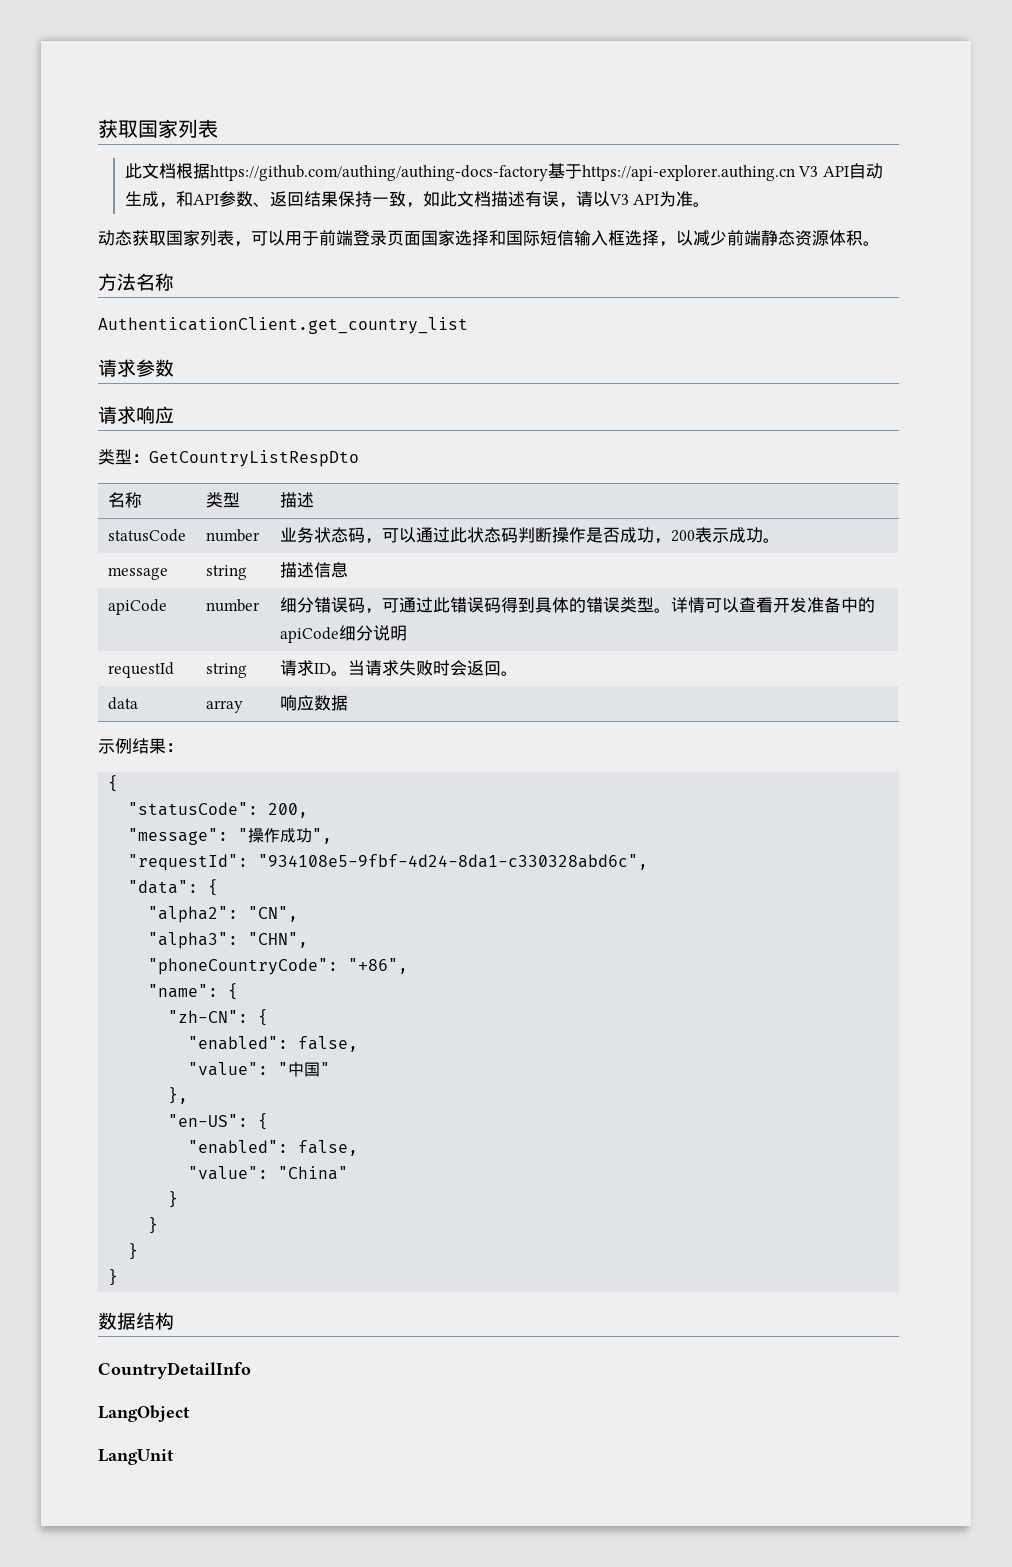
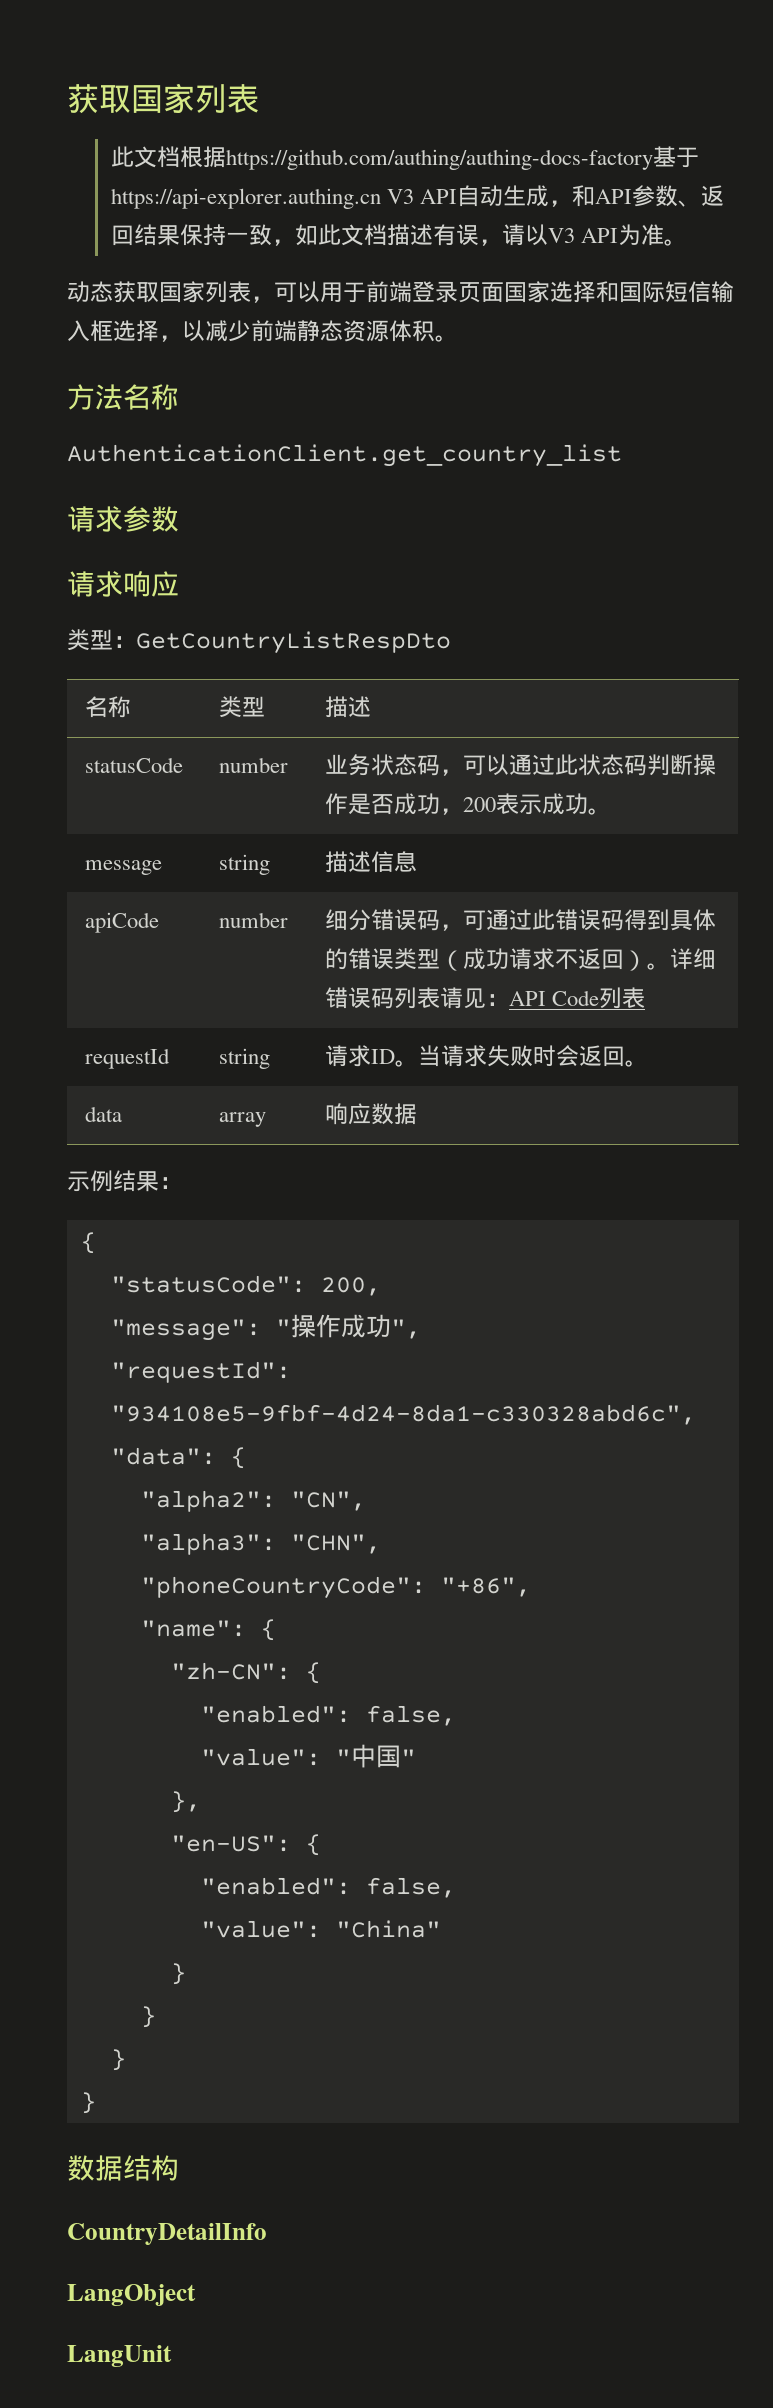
- apiCode | number | 细分错误码，可通过此错误码得到具体的错误类型。详情可以查看开发准备中的apiCode细分说明
+ apiCode | number | 细分错误码，可通过此错误码得到具体的错误类型（成功请求不返回）。详细错误码列表请见：API Code列表

